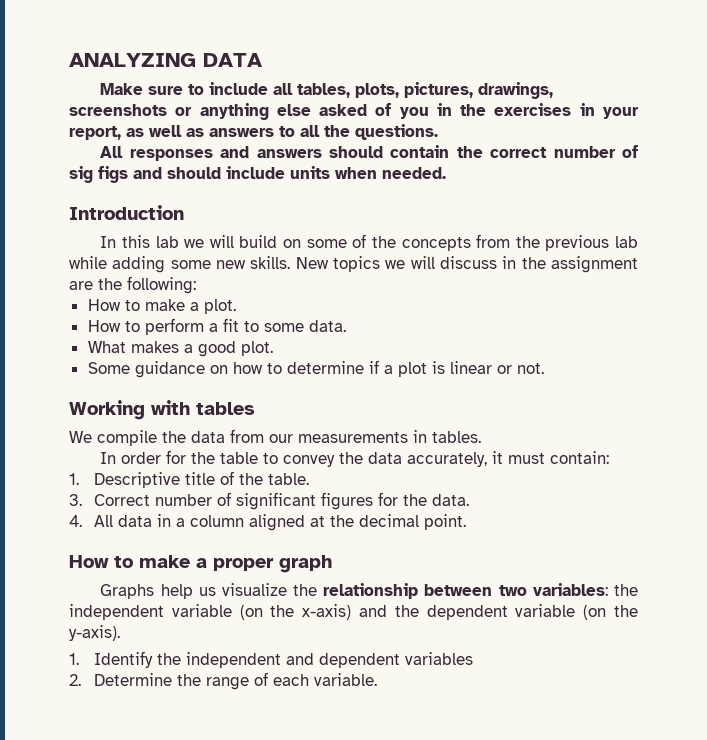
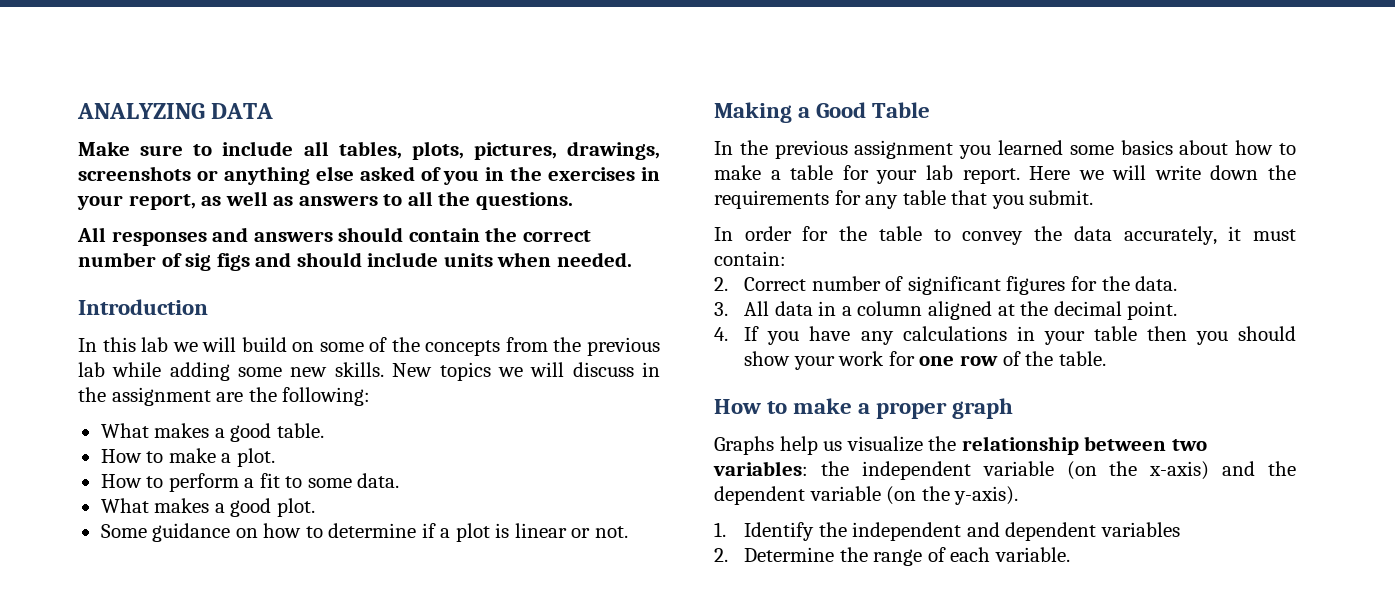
+ What makes a good table.
- Working with tables
- We compile the data from our measurements in tables.
+ Making a Good Table
+ In the previous assignment you learned some basics about how to make a table for your lab report. Here we will write down the requirements for any table that you submit.
- 1. Descriptive title of the table.
- 3. Correct number of significant figures for the data.
+ 2. Correct number of significant figures for the data.
- 4. All data in a column aligned at the decimal point.
+ 3. All data in a column aligned at the decimal point.
+ 4. If you have any calculations in your table then you should show your work for one row of the table.

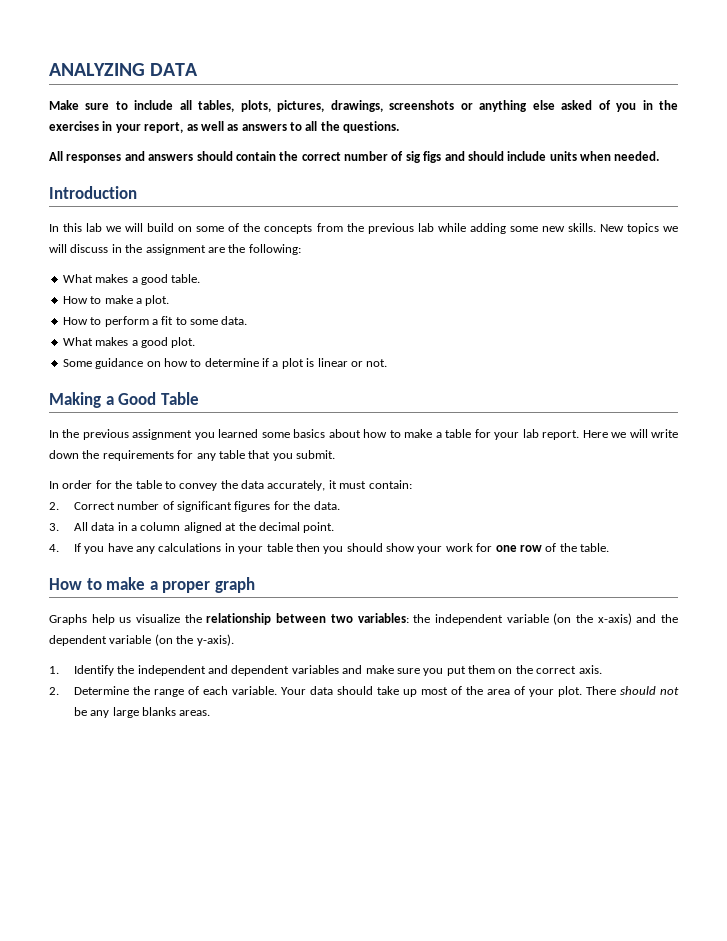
- 1. Identify the independent and dependent variables
+ 1. Identify the independent and dependent variables and make sure you put them on the correct axis.
+ Your data should take up most of the area of your plot. There should not be any large blanks areas.

